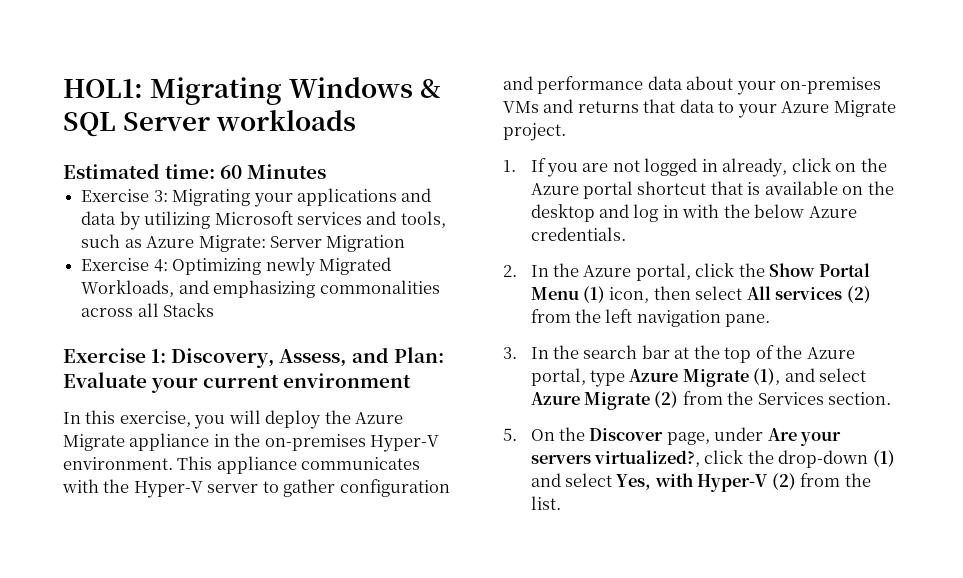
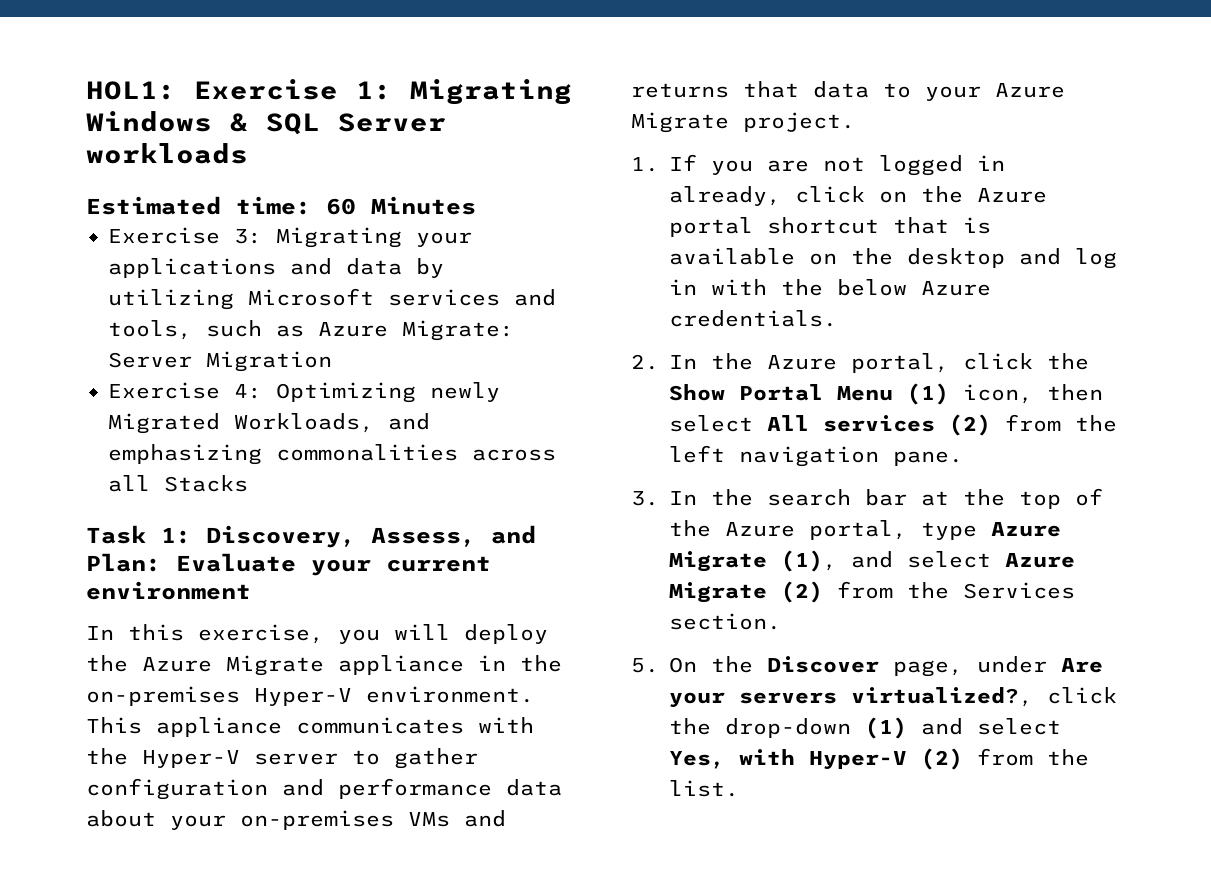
- HOL1: Migrating Windows & SQL Server workloads
+ HOL1: Exercise 1: Migrating Windows & SQL Server workloads
- Exercise 1: Discovery, Assess, and Plan: Evaluate your current environment
+ Task 1: Discovery, Assess, and Plan: Evaluate your current environment

